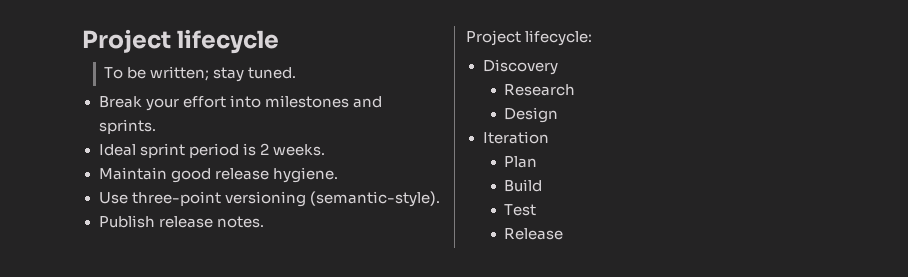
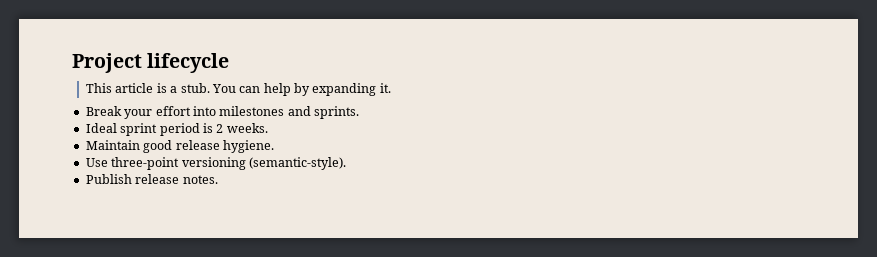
- To be written; stay tuned.
+ This article is a stub. You can help by expanding it.
- Project lifecycle:
- Discovery
- Research
- Design
- Iteration
- Plan
- Build
- Test
- Release

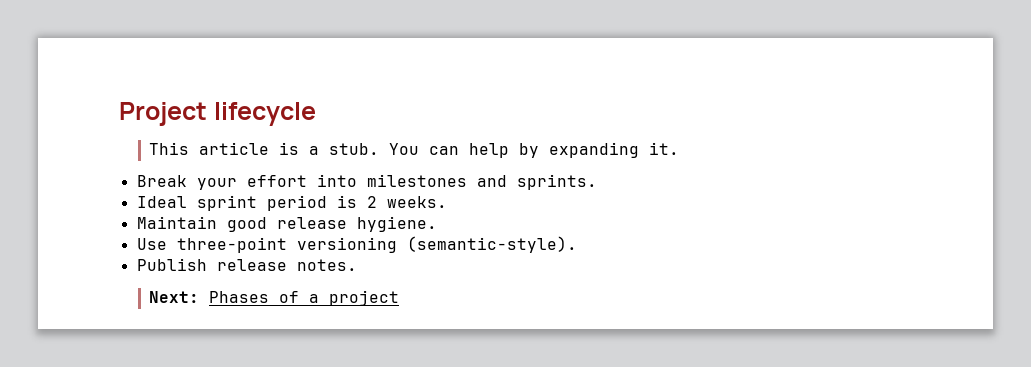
+ Next: Phases of a project

